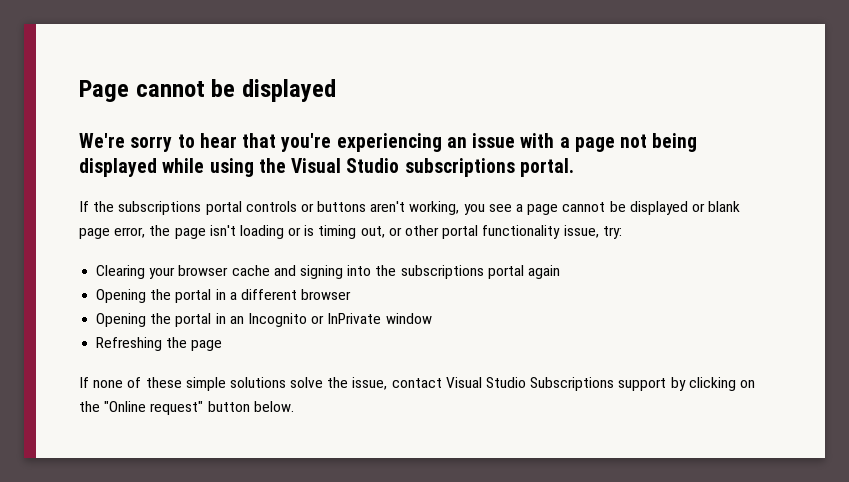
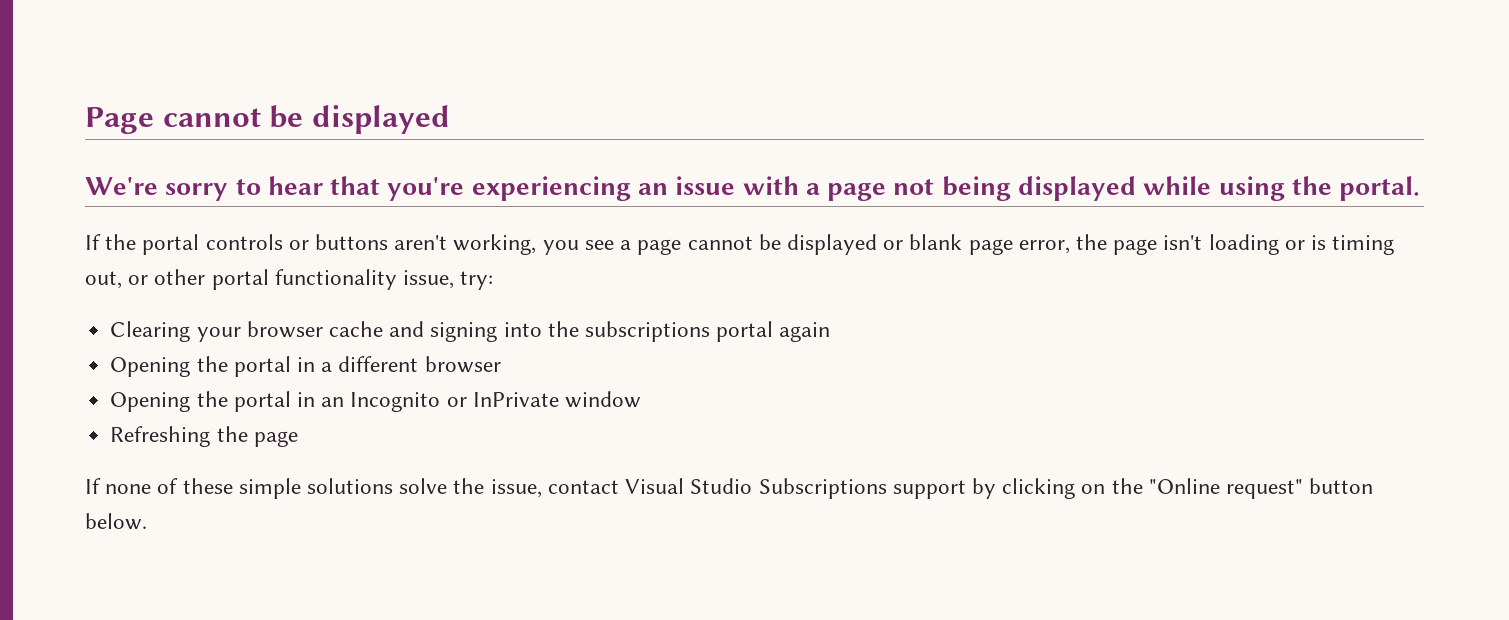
- We're sorry to hear that you're experiencing an issue with a page not being displayed while using the Visual Studio subscriptions portal.
+ We're sorry to hear that you're experiencing an issue with a page not being displayed while using the portal.
- If the subscriptions portal controls or buttons aren't working, you see a page cannot be displayed or blank page error, the page isn't loading or is timing out, or other portal functionality issue, try:
+ If the portal controls or buttons aren't working, you see a page cannot be displayed or blank page error, the page isn't loading or is timing out, or other portal functionality issue, try:

